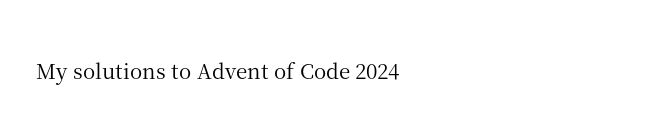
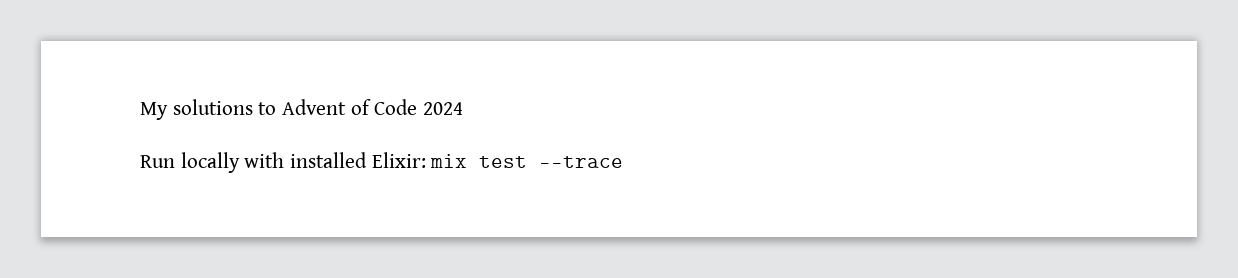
+ Run locally with installed Elixir: mix test --trace

